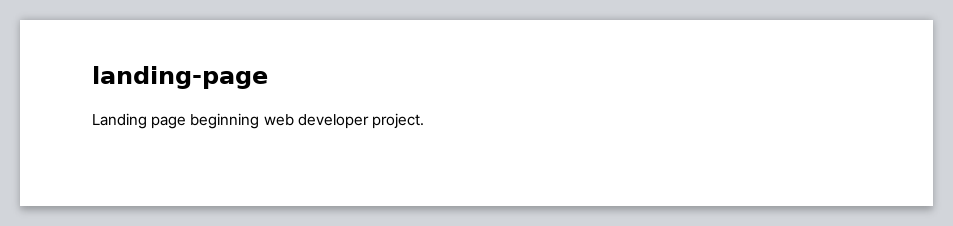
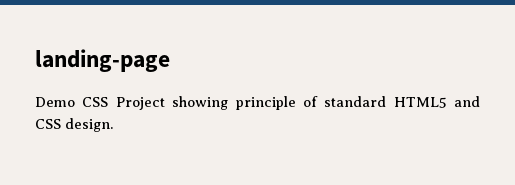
- Landing page beginning web developer project.
+ Demo CSS Project showing principle of standard HTML5 and CSS design.

